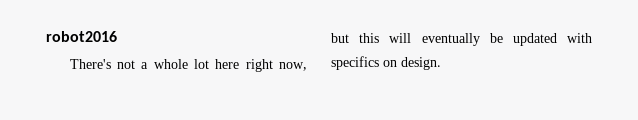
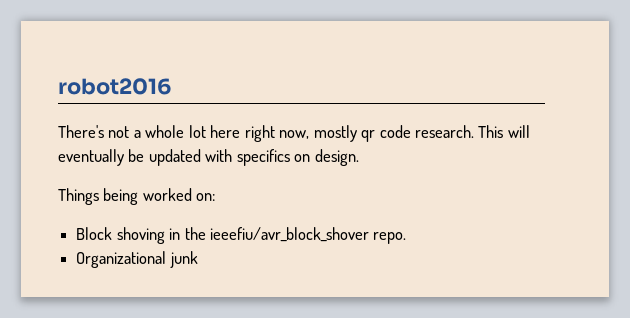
- There's not a whole lot here right now, but this will eventually be updated with specifics on design.
+ There's not a whole lot here right now, mostly qr code research. This will eventually be updated with specifics on design.
+ Things being worked on:
+ Block shoving in the ieeefiu/avr_block_shover repo.
+ Organizational junk

